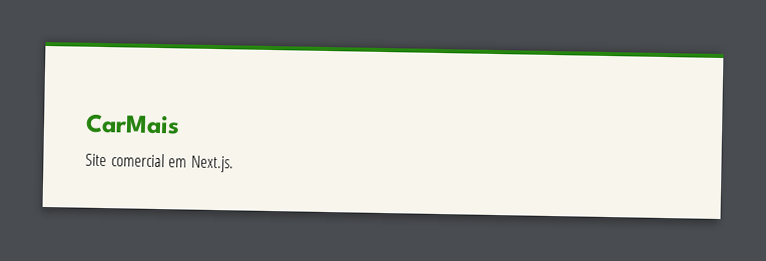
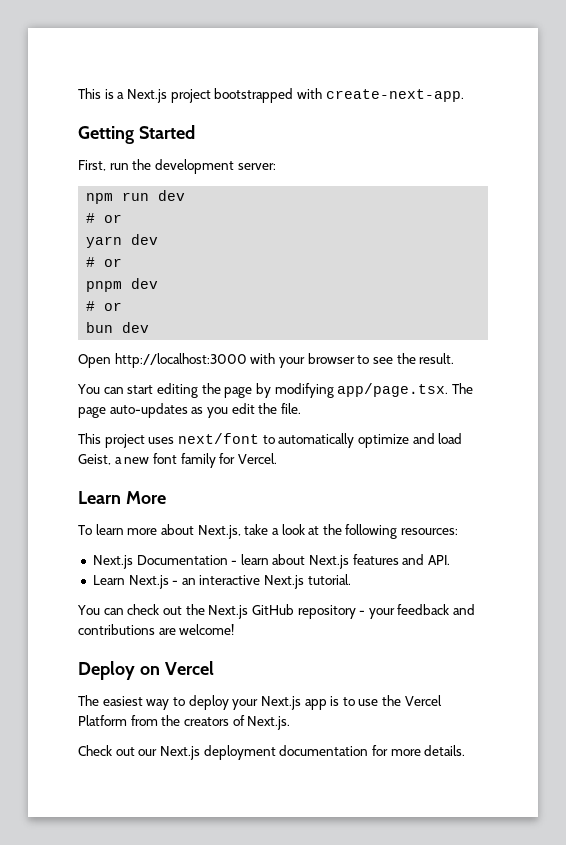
- CarMais
- Site comercial em Next.js.
+ This is a Next.js project bootstrapped with create-next-app.
+ Getting Started
+ First, run the development server:
+ npm run dev
+ # or
+ yarn dev
+ # or
+ pnpm dev
+ # or
+ bun dev
+ Open http://localhost:3000 with your browser to see the result.
+ You can start editing the page by modifying app/page.tsx. The page auto-updates as you edit the file.
+ This project uses next/font to automatically optimize and load Geist, a new font family for Vercel.
+ Learn More
+ To learn more about Next.js, take a look at the following resources:
+ Next.js Documentation - learn about Next.js features and API.
+ Learn Next.js - an interactive Next.js tutorial.
+ You can check out the Next.js GitHub repository - your feedback and contributions are welcome!
+ Deploy on Vercel
+ The easiest way to deploy your Next.js app is to use the Vercel Platform from the creators of Next.js.
+ Check out our Next.js deployment documentation for more details.

